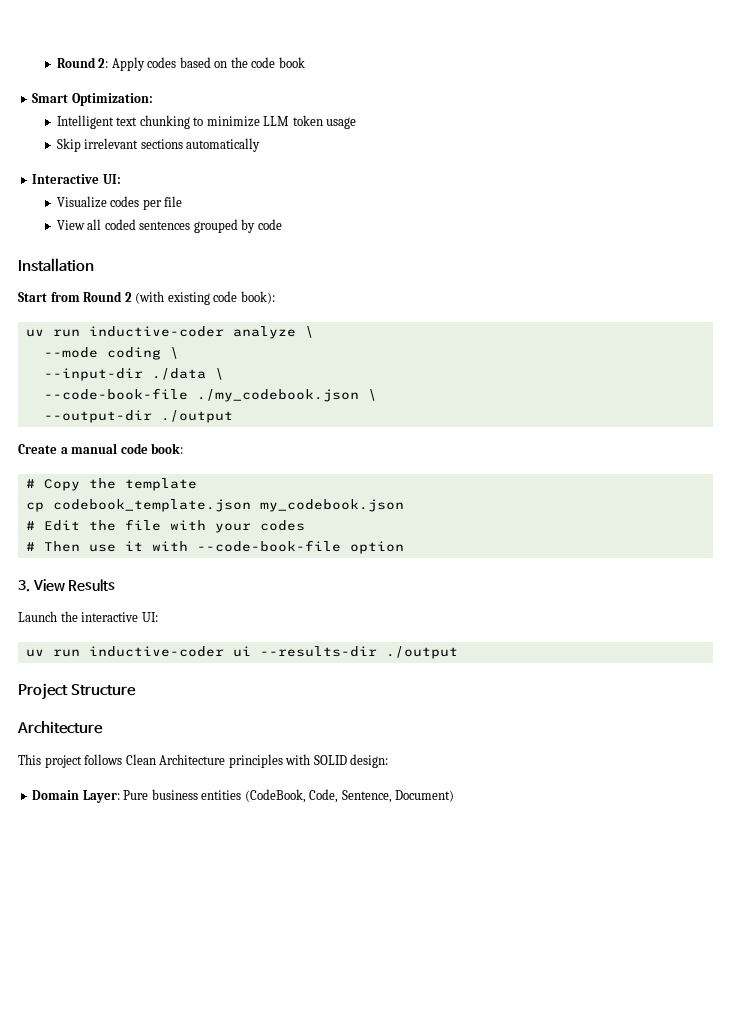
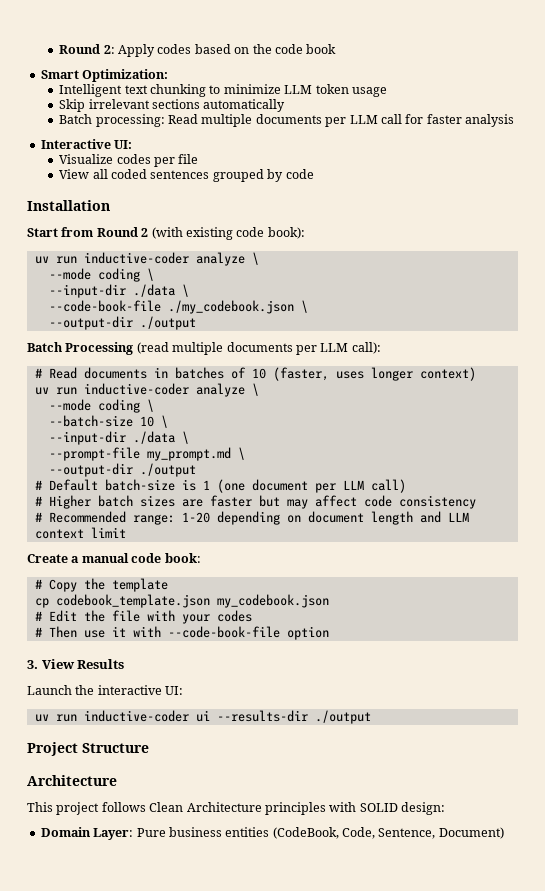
+ Batch processing: Read multiple documents per LLM call for faster analysis
+ Batch Processing (read multiple documents per LLM call):
+ # Read documents in batches of 10 (faster, uses longer context)
+ uv run inductive-coder analyze \
+ --mode coding \
+ --batch-size 10 \
+ --input-dir ./data \
+ --prompt-file my_prompt.md \
+ --output-dir ./output
+ # Default batch-size is 1 (one document per LLM call)
+ # Higher batch sizes are faster but may affect code consistency
+ # Recommended range: 1-20 depending on document length and LLM context limit

